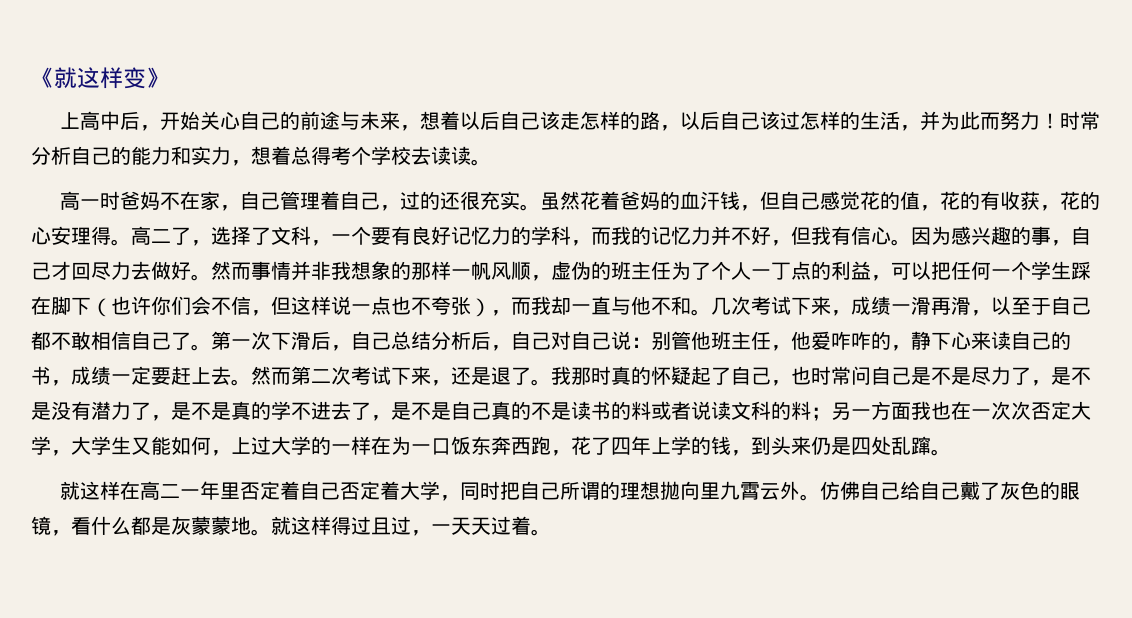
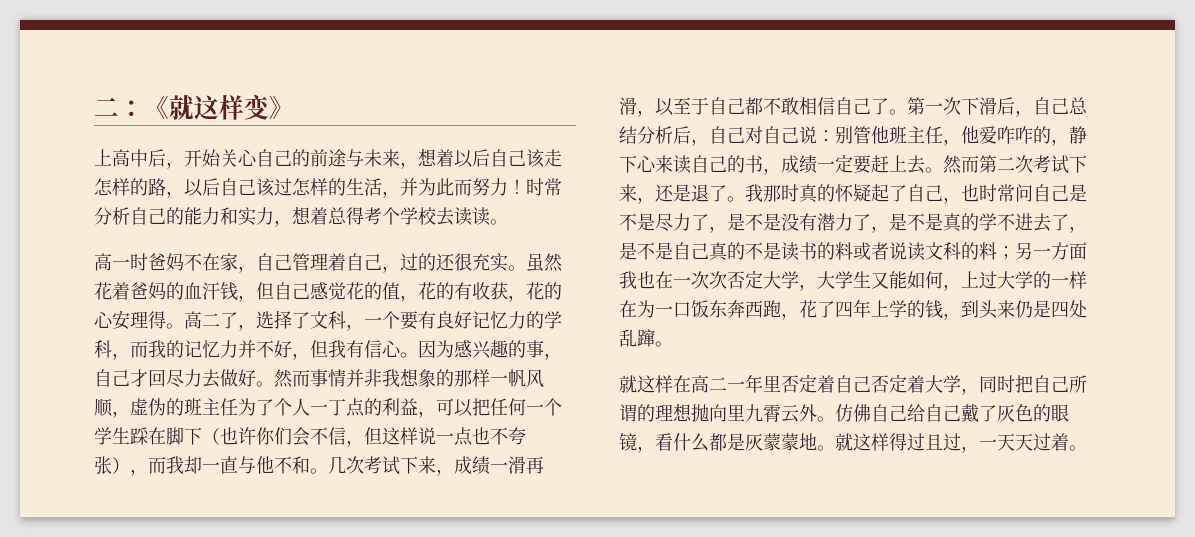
- 《就这样变》
+ 二：《就这样变》

